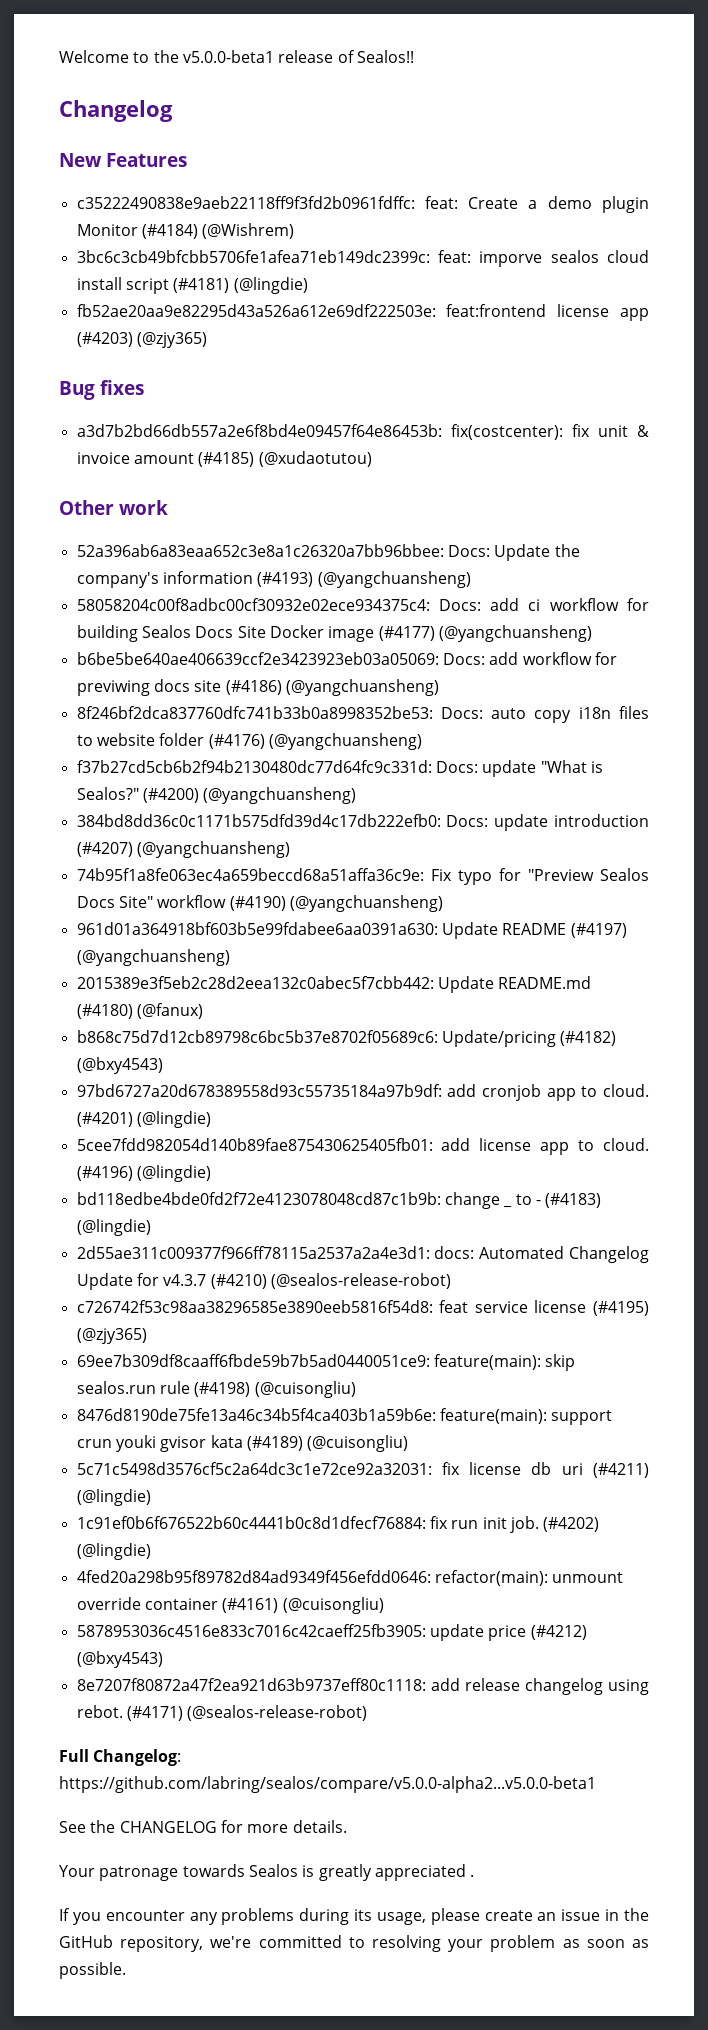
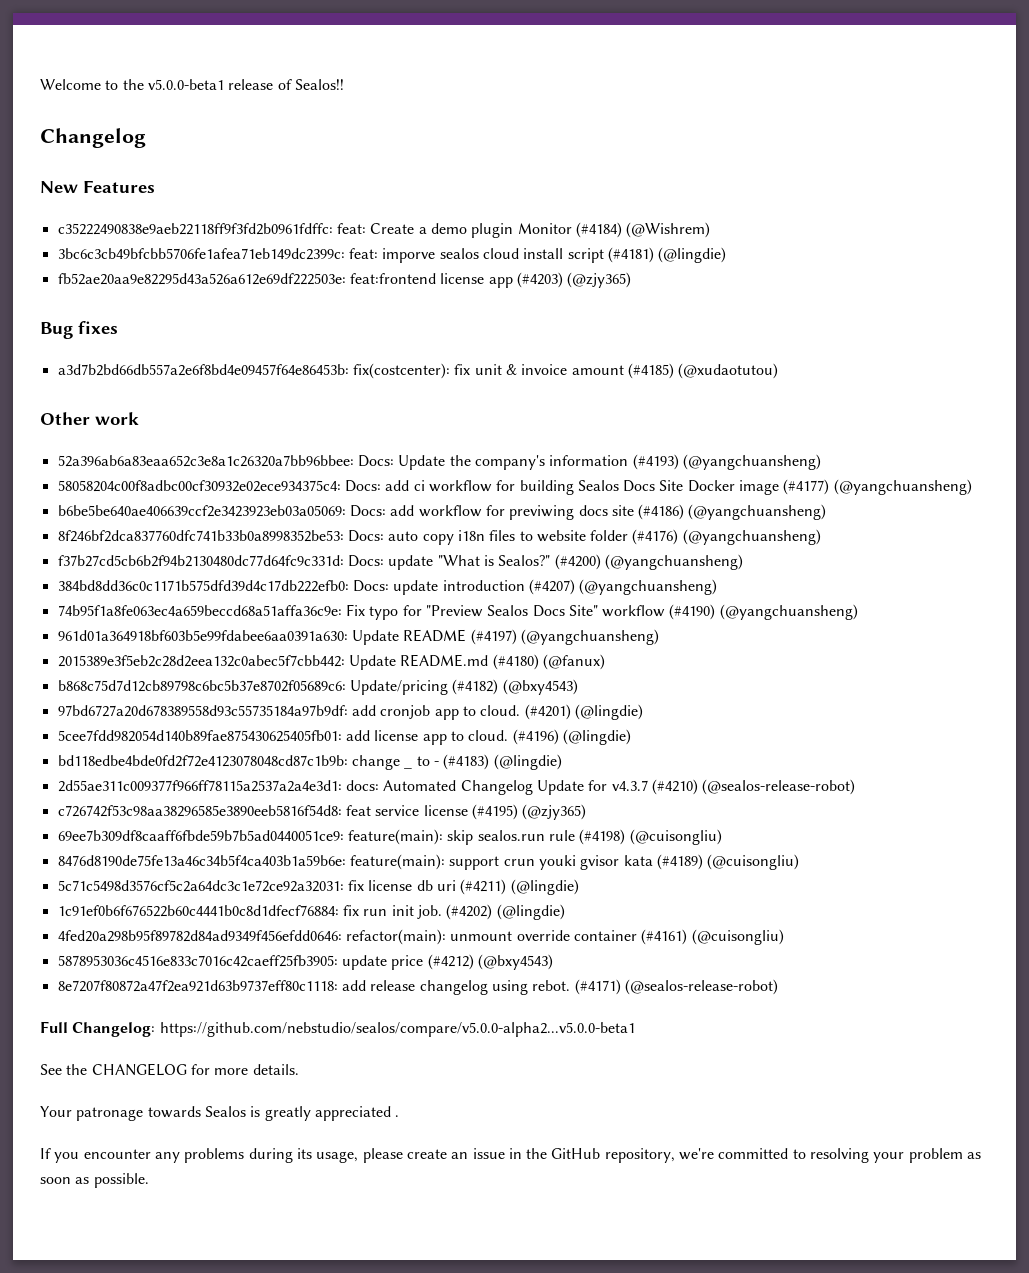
- Full Changelog: https://github.com/labring/sealos/compare/v5.0.0-alpha2...v5.0.0-beta1
+ Full Changelog: https://github.com/nebstudio/sealos/compare/v5.0.0-alpha2...v5.0.0-beta1

